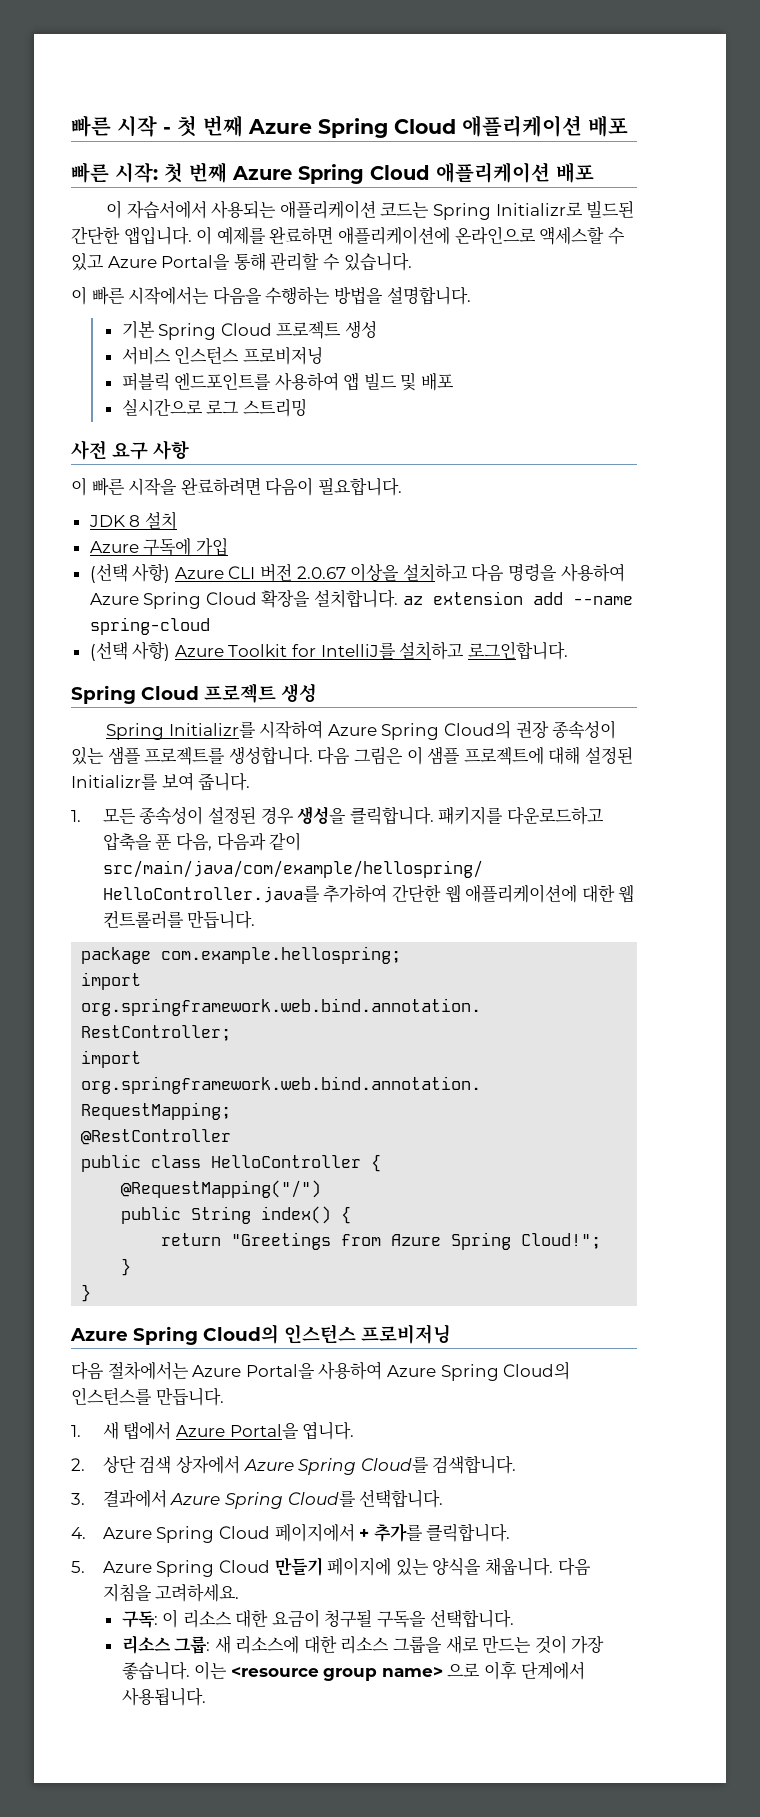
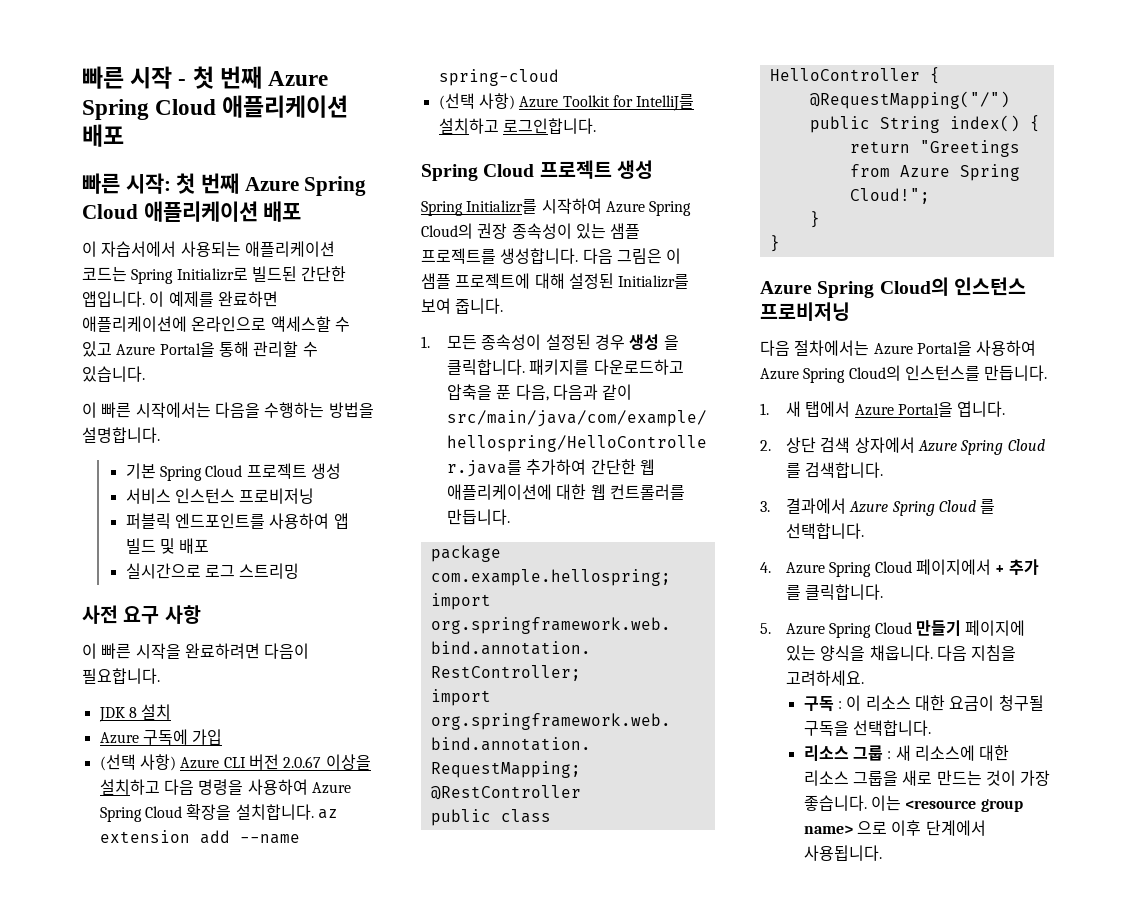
- 1. 모든 종속성이 설정된 경우 생성을 클릭합니다.
+ 1. 모든 종속성이 설정된 경우 생성 을 클릭합니다.
- 2. 상단 검색 상자에서 Azure Spring Cloud를 검색합니다.
+ 2. 상단 검색 상자에서 Azure Spring Cloud 를 검색합니다.
- 3. 결과에서 Azure Spring Cloud를 선택합니다.
+ 3. 결과에서 Azure Spring Cloud 를 선택합니다.
- 4. Azure Spring Cloud 페이지에서 + 추가를 클릭합니다.
+ 4. Azure Spring Cloud 페이지에서 + 추가 를 클릭합니다.
- 구독: 이 리소스 대한 요금이 청구될 구독을 선택합니다.
+ 구독 : 이 리소스 대한 요금이 청구될 구독을 선택합니다.
- 리소스 그룹: 새 리소스에 대한 리소스 그룹을 새로 만드는 것이 가장 좋습니다.
+ 리소스 그룹 : 새 리소스에 대한 리소스 그룹을 새로 만드는 것이 가장 좋습니다.

